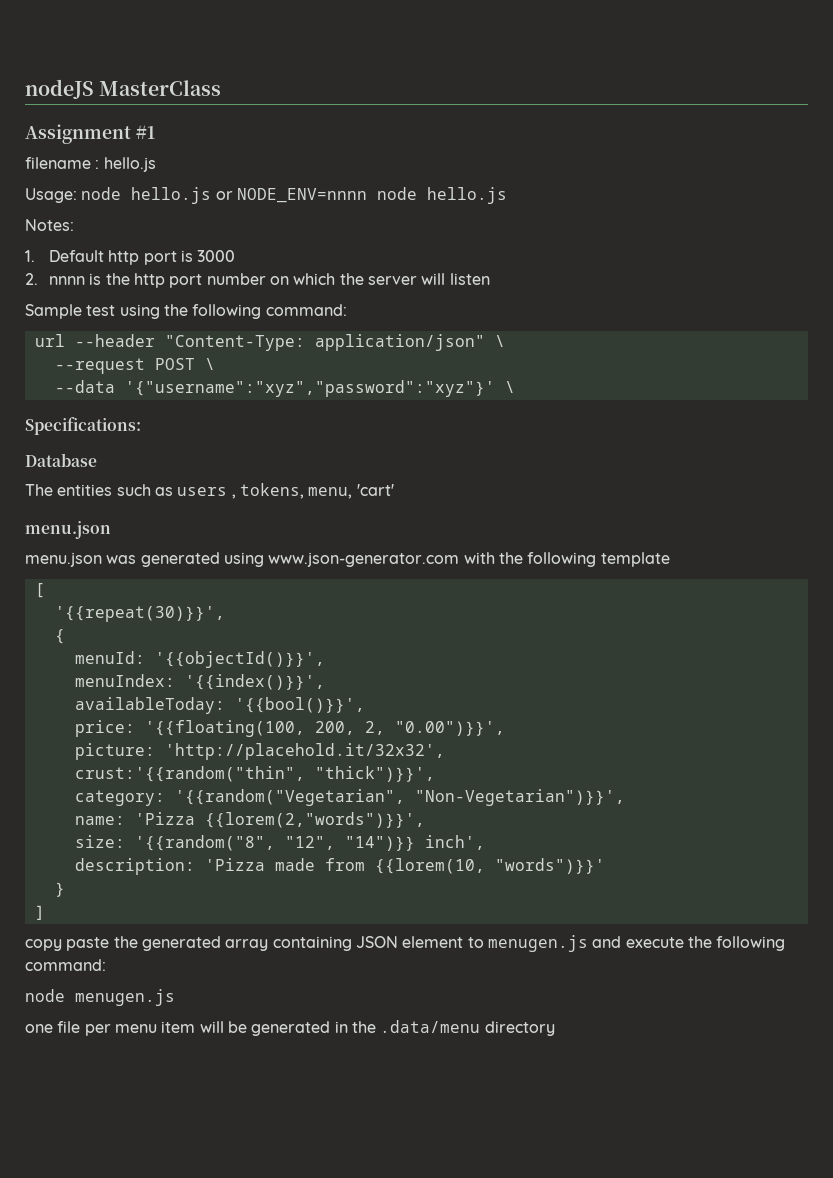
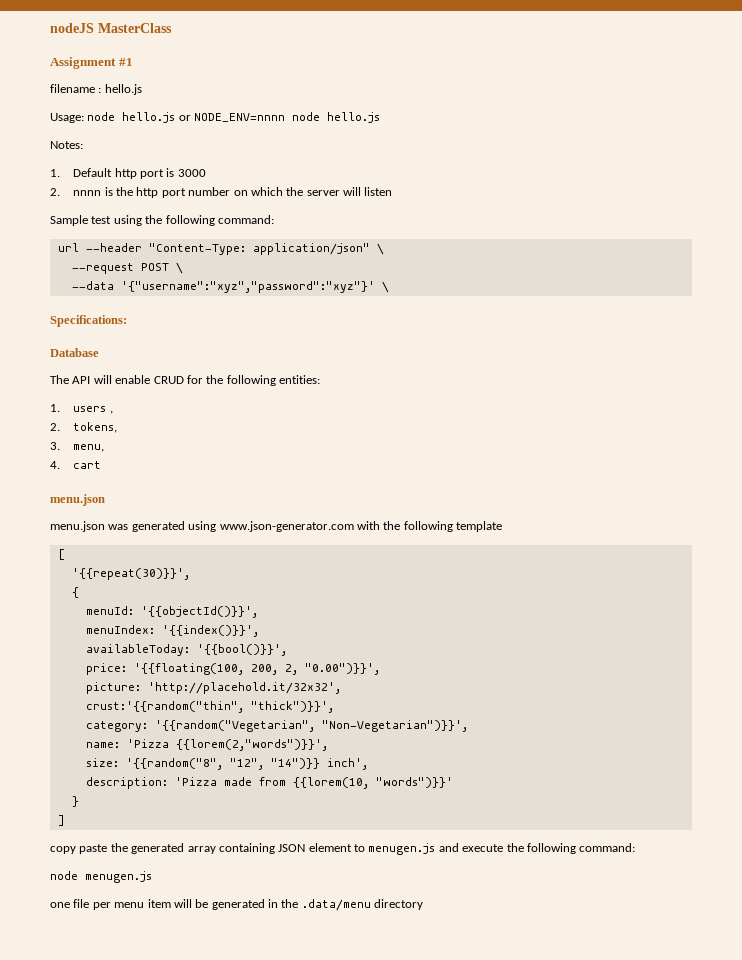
- The entities such as users , tokens, menu, 'cart'
+ The API will enable CRUD for the following entities:
+ 1. users ,
+ 2. tokens,
+ 3. menu,
+ 4. cart

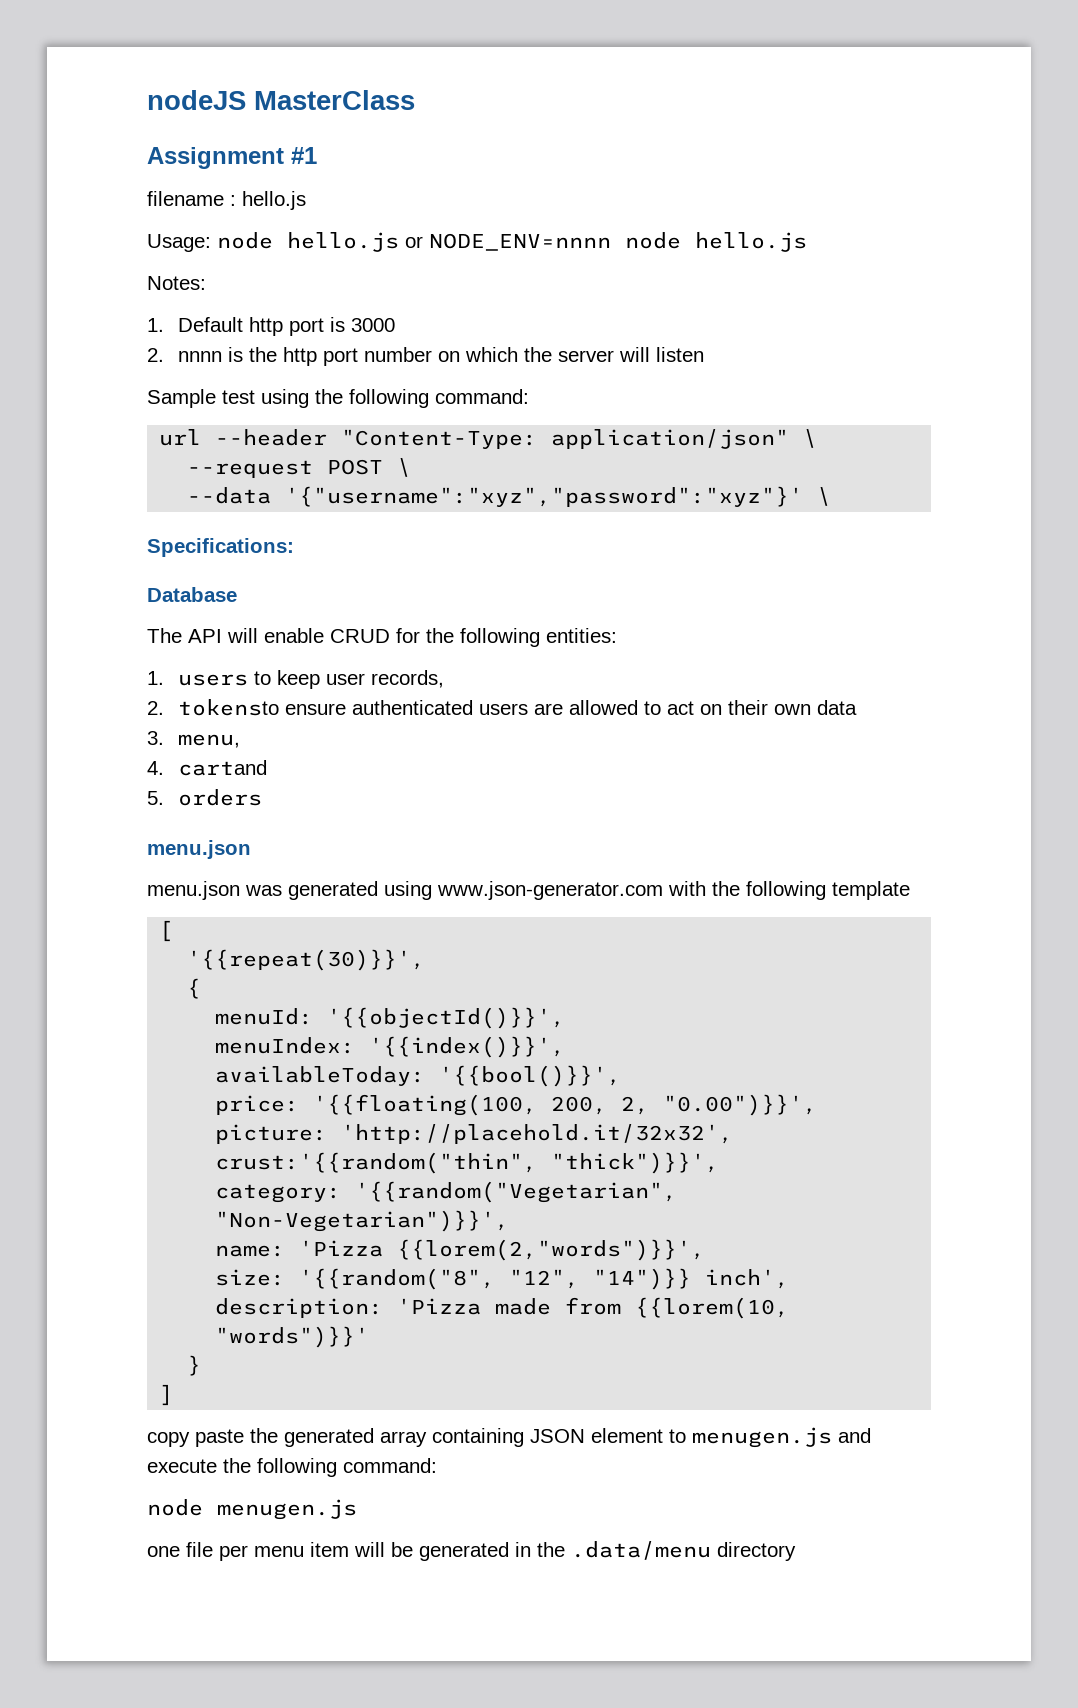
- 1. users ,
- 2. tokens,
+ 1. users to keep user records,
+ 2. tokensto ensure authenticated users are allowed to act on their own data
- 4. cart
+ 4. cartand
+ 5. orders

